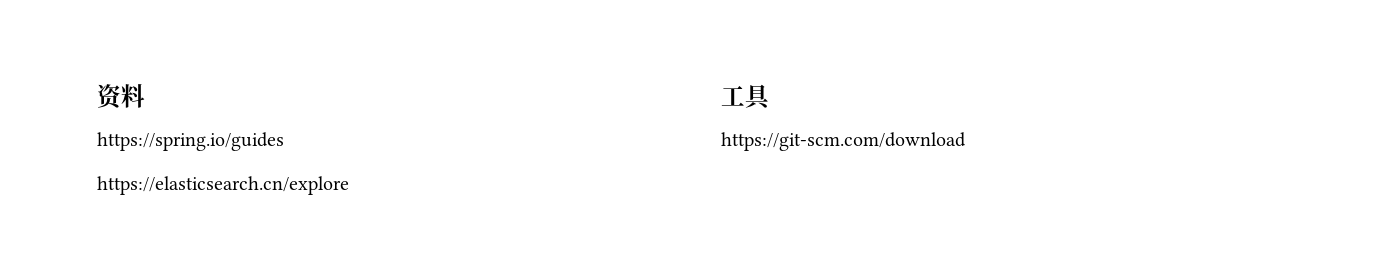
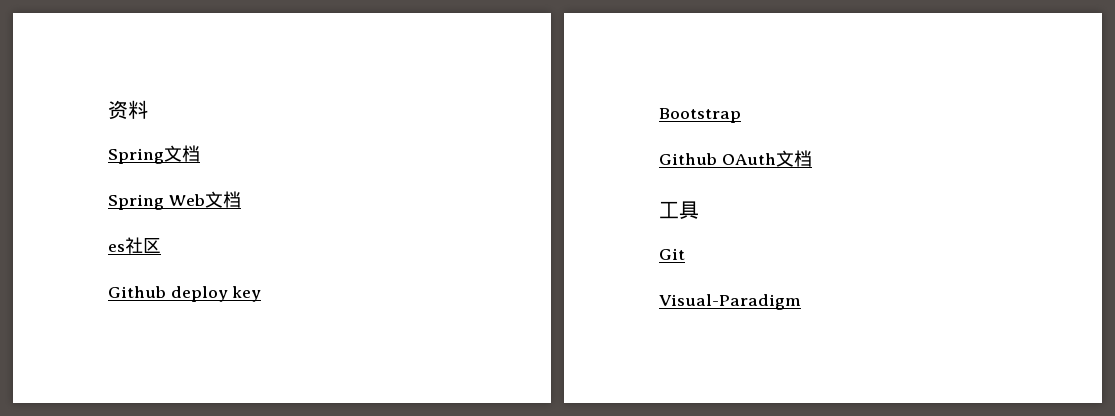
- https://spring.io/guides
- https://elasticsearch.cn/explore
+ Spring文档
+ Spring Web文档
+ es社区
+ Github deploy key
+ Bootstrap
+ Github OAuth文档
- https://git-scm.com/download
+ Git
+ Visual-Paradigm

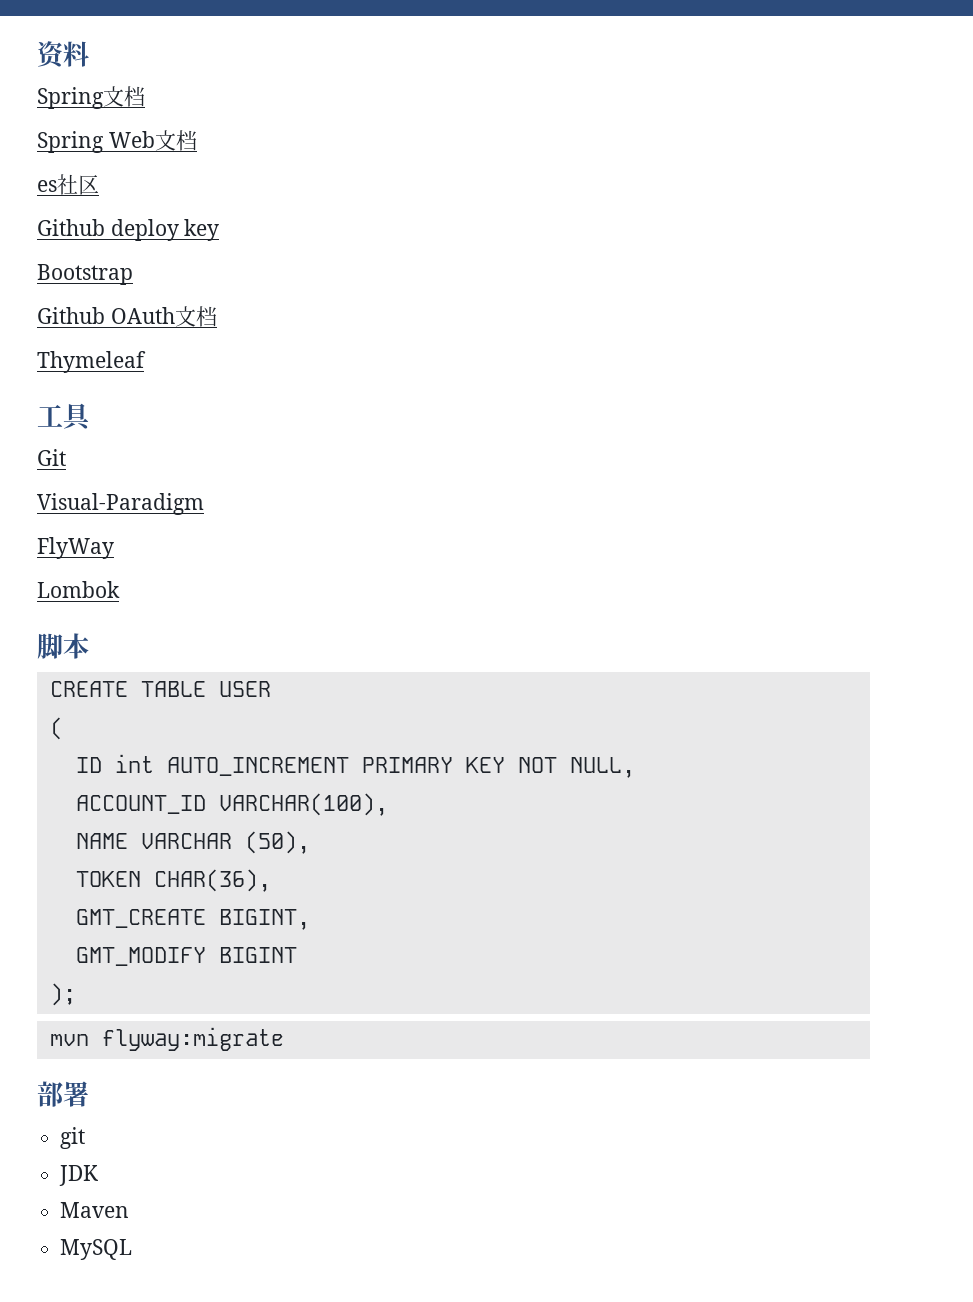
+ Thymeleaf
+ FlyWay
+ Lombok
+ 脚本
+ CREATE TABLE USER
+ (
+ ID int AUTO_INCREMENT PRIMARY KEY NOT NULL,
+ ACCOUNT_ID VARCHAR(100),
+ NAME VARCHAR (50),
+ TOKEN CHAR(36),
+ GMT_CREATE BIGINT,
+ GMT_MODIFY BIGINT
+ );
+ mvn flyway:migrate
+ 部署
+ git
+ JDK
+ Maven
+ MySQL

